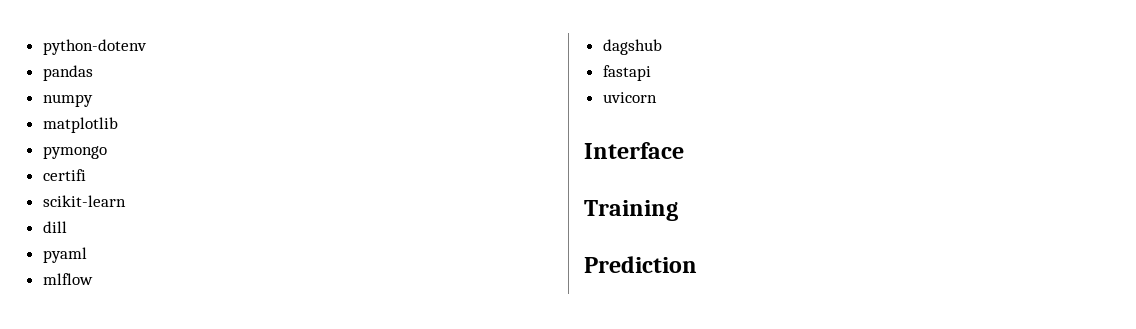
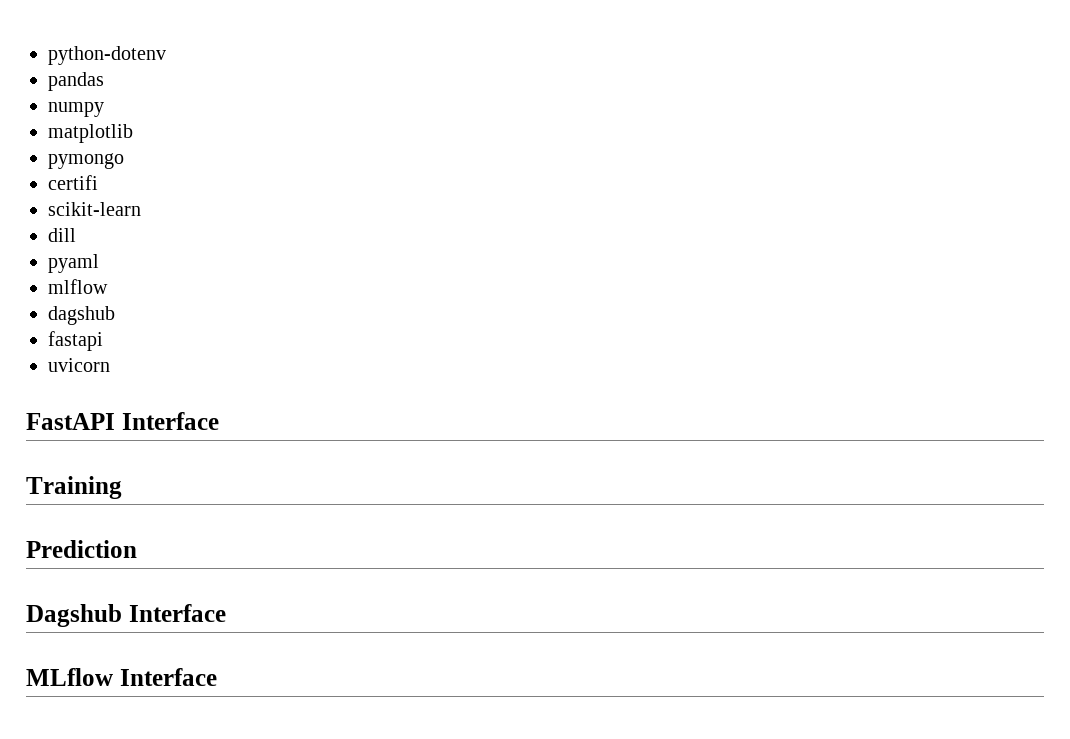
- Interface
+ FastAPI Interface
+ Dagshub Interface
+ MLflow Interface

